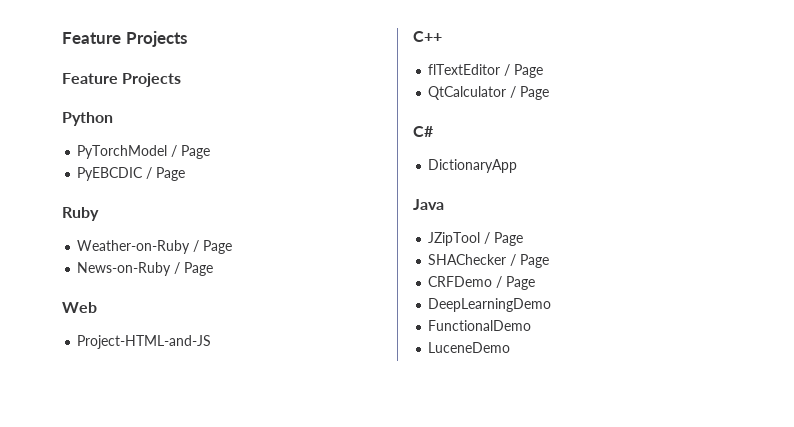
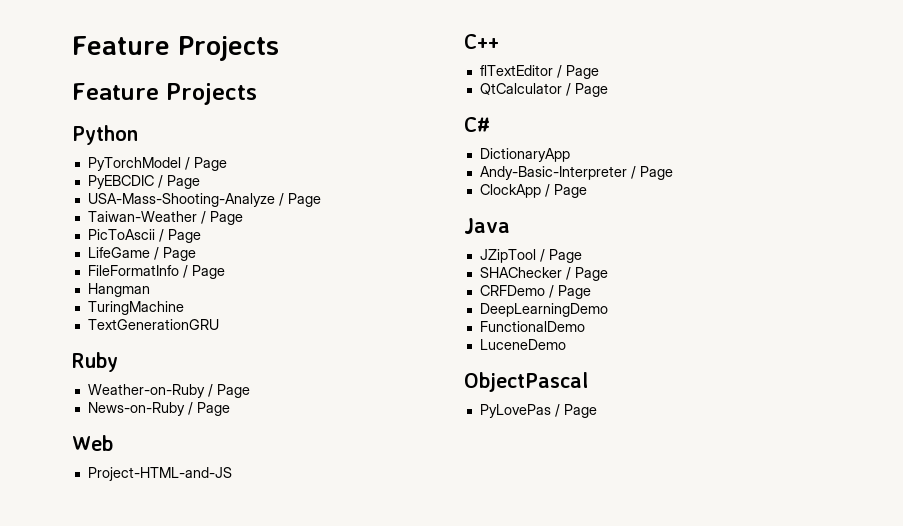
+ USA-Mass-Shooting-Analyze / Page
+ Taiwan-Weather / Page
+ PicToAscii / Page
+ LifeGame / Page
+ FileFormatInfo / Page
+ Hangman
+ TuringMachine
+ TextGenerationGRU
+ Andy-Basic-Interpreter / Page
+ ClockApp / Page
+ ObjectPascal
+ PyLovePas / Page

